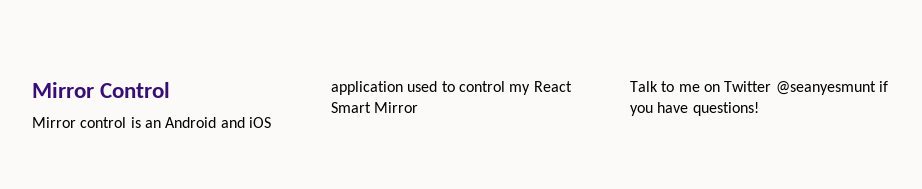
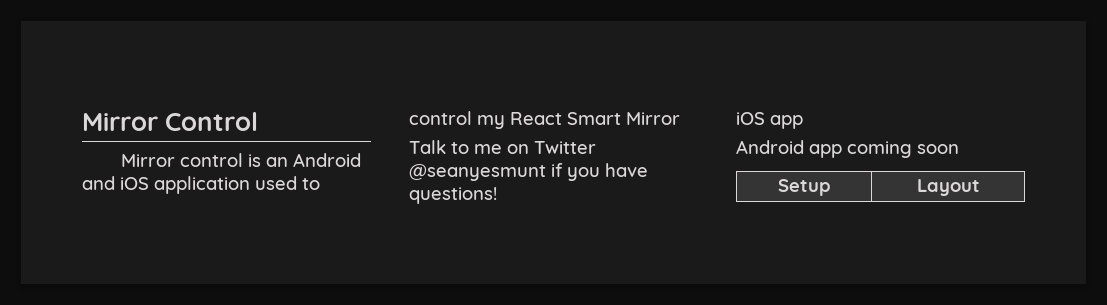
+ iOS app
+ Android app coming soon
+ Setup | Layout

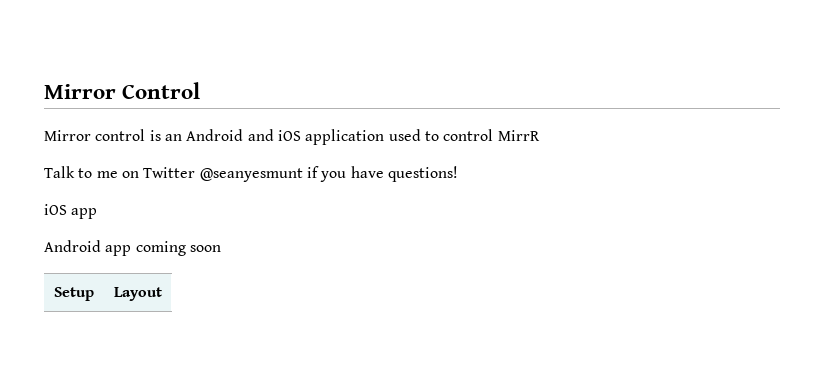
- Mirror control is an Android and iOS application used to control my React Smart Mirror
+ Mirror control is an Android and iOS application used to control MirrR

